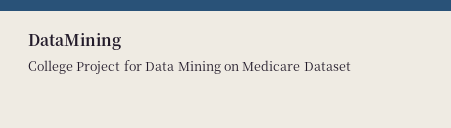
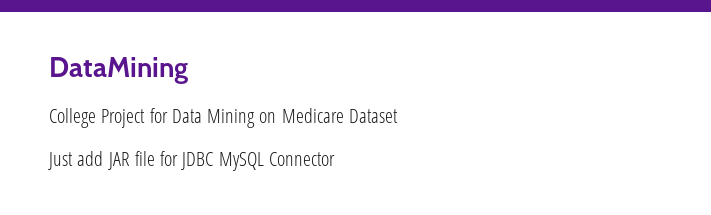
+ Just add JAR file for JDBC MySQL Connector

